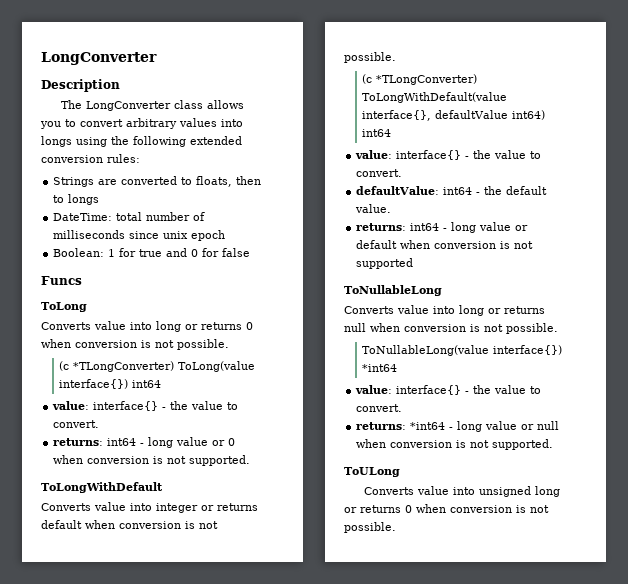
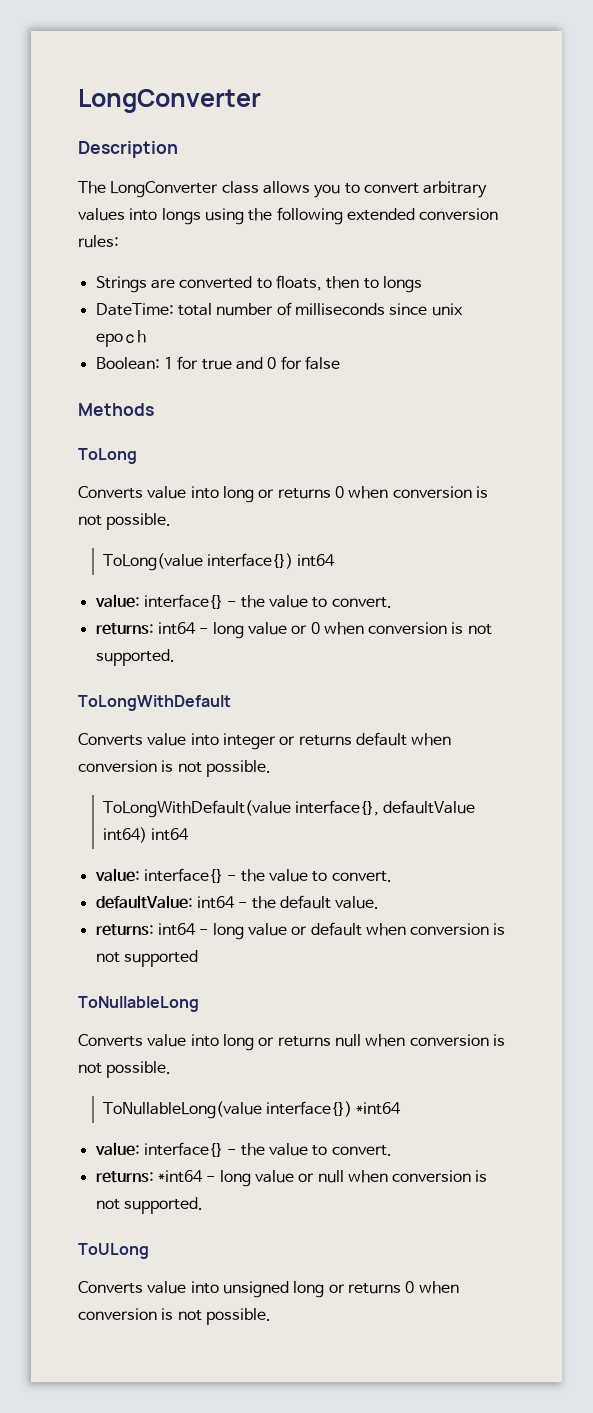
- Funcs
+ Methods
- (c *TLongConverter) ToLong(value interface{}) int64
+ ToLong(value interface{}) int64
- (c *TLongConverter) ToLongWithDefault(value interface{}, defaultValue int64) int64
+ ToLongWithDefault(value interface{}, defaultValue int64) int64

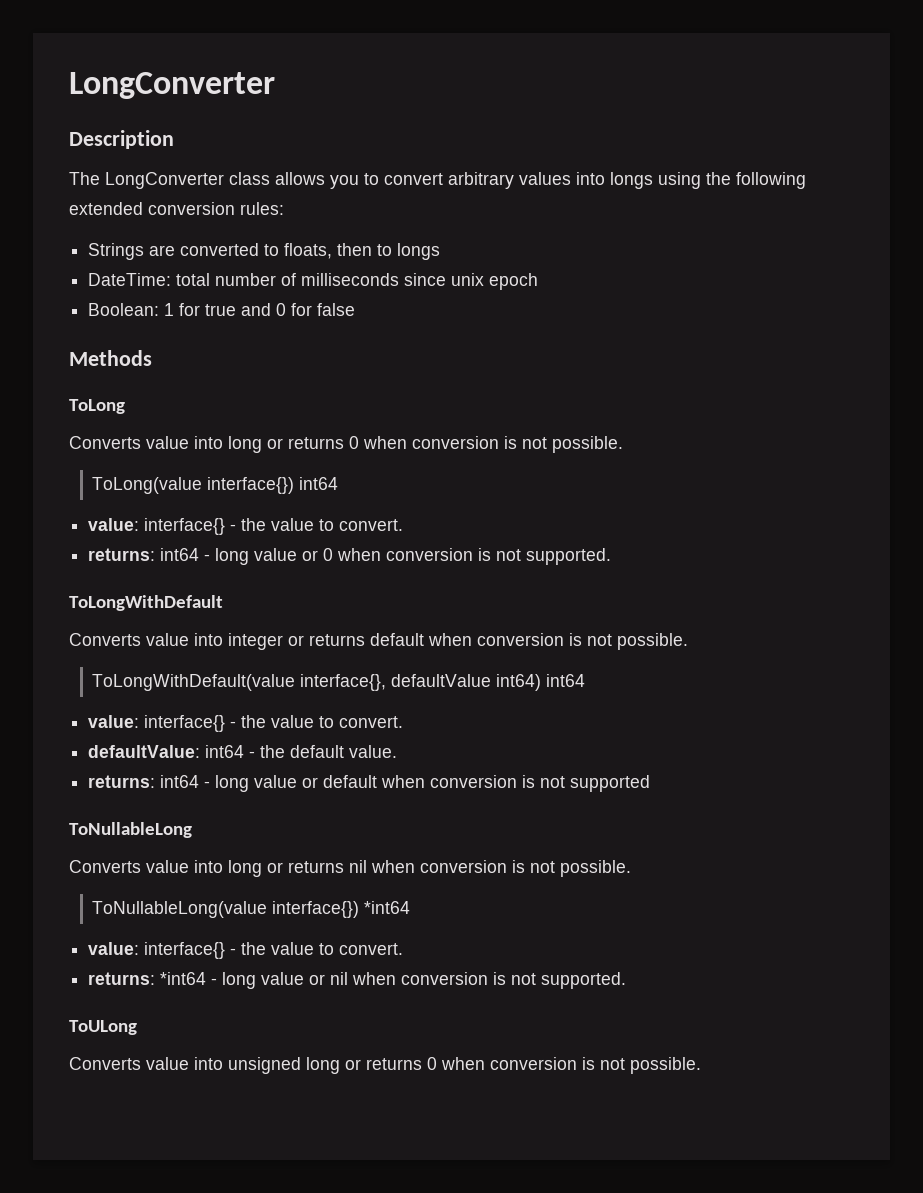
- Converts value into long or returns null when conversion is not possible.
+ Converts value into long or returns nil when conversion is not possible.
- returns: *int64 - long value or null when conversion is not supported.
+ returns: *int64 - long value or nil when conversion is not supported.

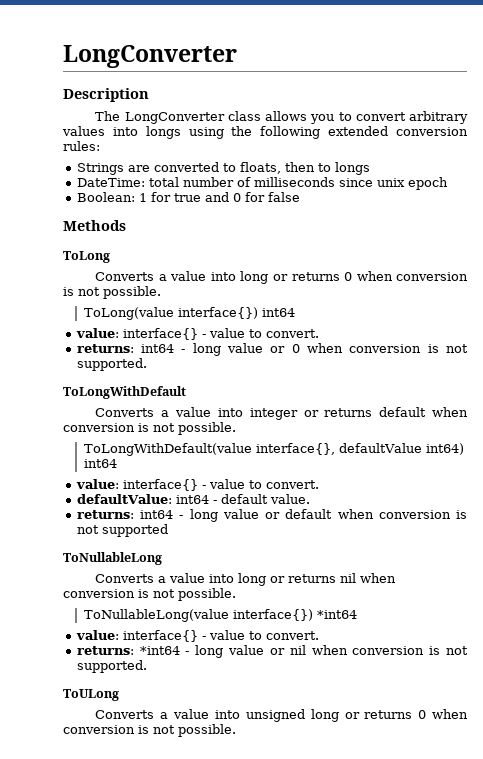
- Converts value into long or returns 0 when conversion is not possible.
+ Converts a value into long or returns 0 when conversion is not possible.
  ToLong(value interface{}) int64
- value: interface{} - the value to convert.
+ value: interface{} - value to convert.
- Converts value into integer or returns default when conversion is not possible.
+ Converts a value into integer or returns default when conversion is not possible.
  ToLongWithDefault(value interface{}, defaultValue int64) int64
- value: interface{} - the value to convert.
+ value: interface{} - value to convert.
- defaultValue: int64 - the default value.
+ defaultValue: int64 - default value.
- Converts value into long or returns nil when conversion is not possible.
+ Converts a value into long or returns nil when conversion is not possible.
  ToNullableLong(value interface{}) *int64
- value: interface{} - the value to convert.
+ value: interface{} - value to convert.
- Converts value into unsigned long or returns 0 when conversion is not possible.
+ Converts a value into unsigned long or returns 0 when conversion is not possible.

